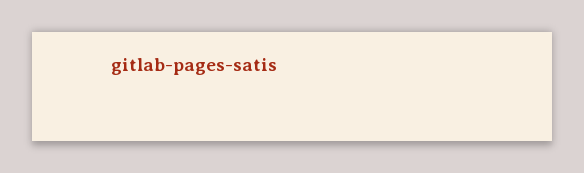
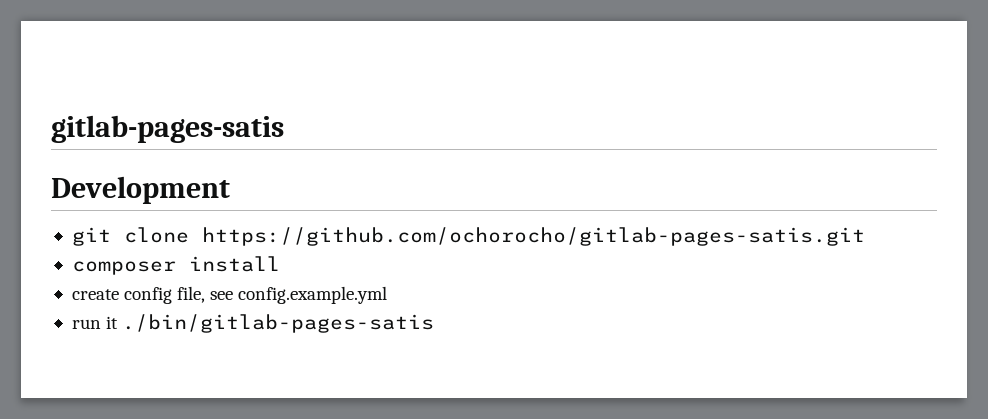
+ Development
+ git clone https://github.com/ochorocho/gitlab-pages-satis.git
+ composer install
+ create config file, see config.example.yml
+ run it ./bin/gitlab-pages-satis

